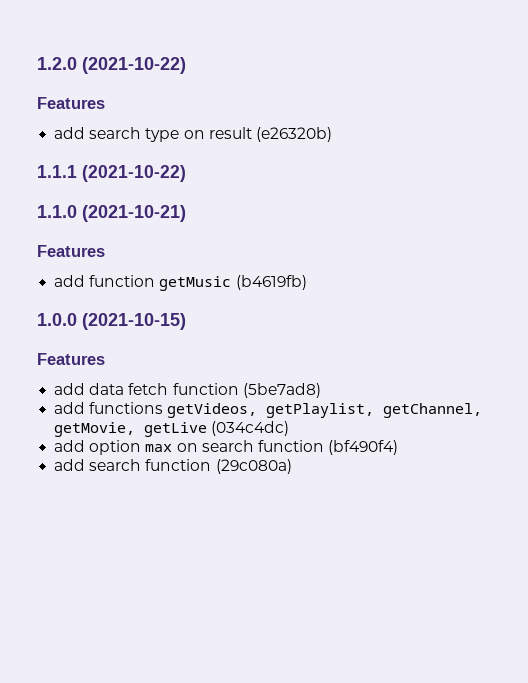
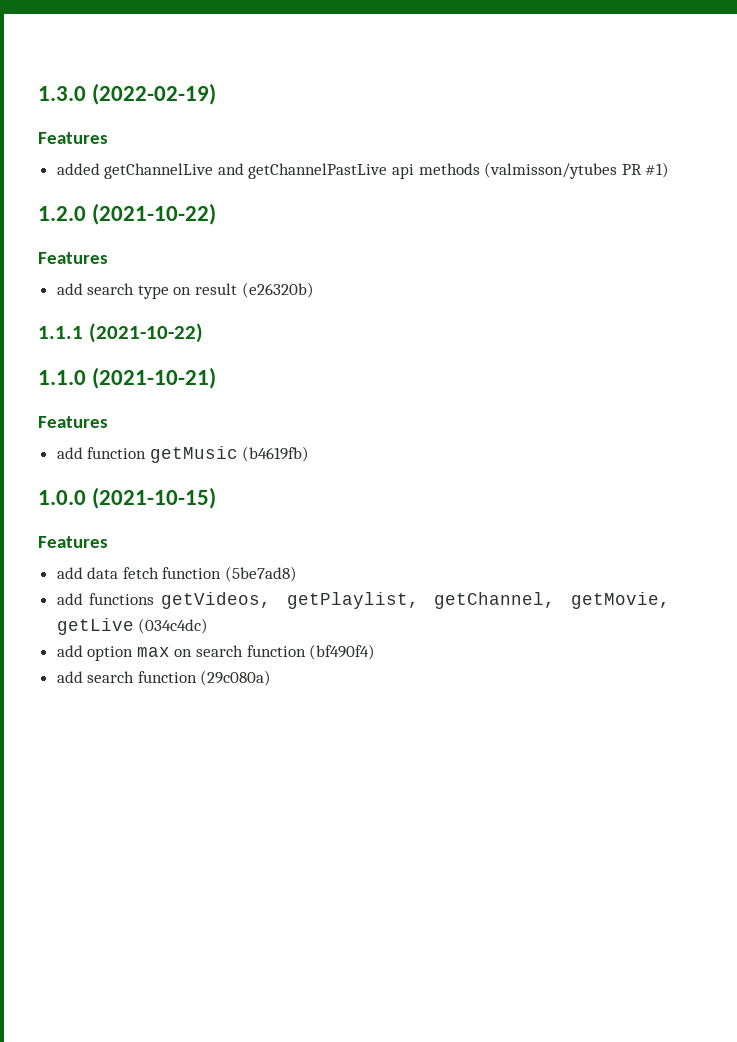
+ 1.3.0 (2022-02-19)
+ Features
+ added getChannelLive and getChannelPastLive api methods (valmisson/ytubes PR #1)

